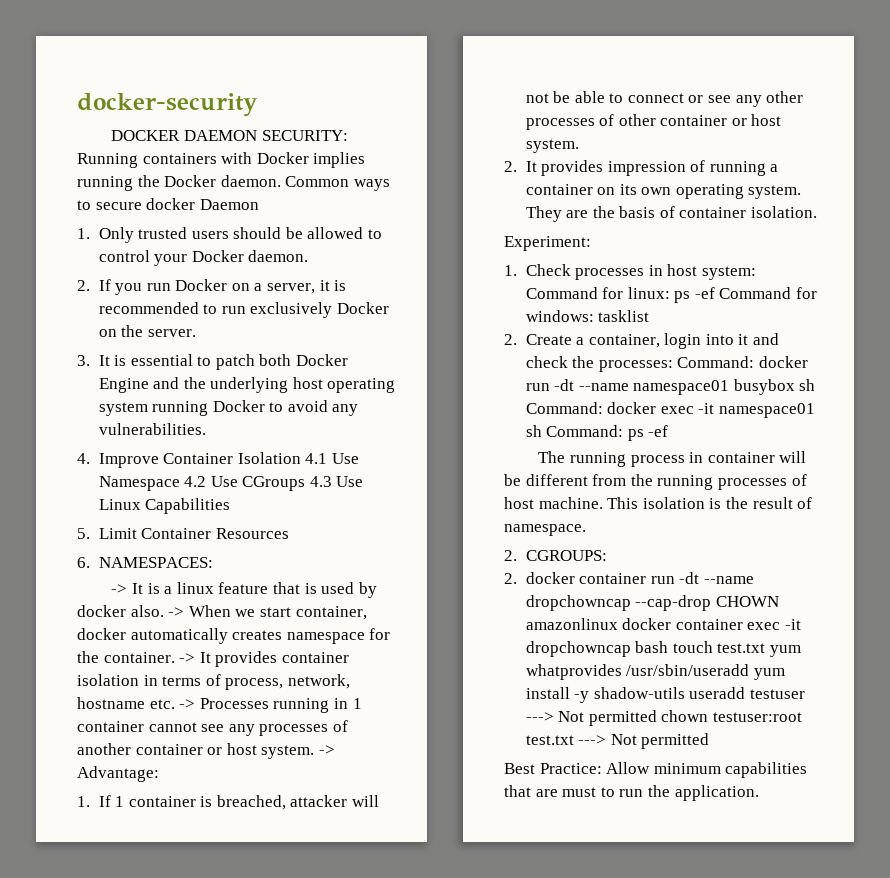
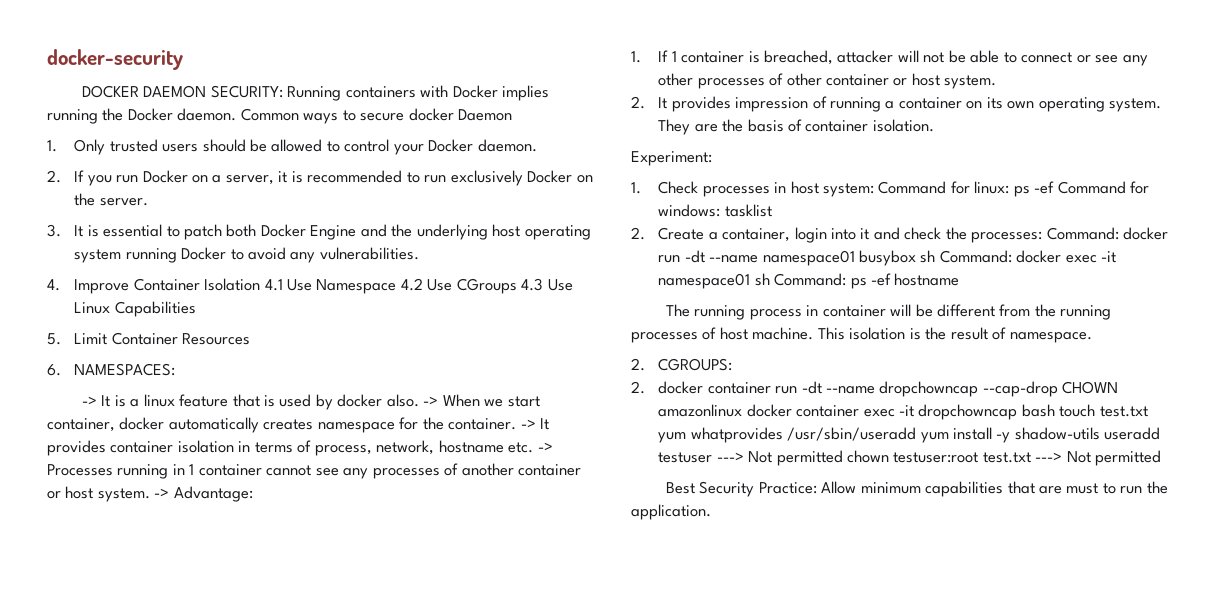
- 2. Create a container, login into it and check the processes: Command: docker run -dt --name namespace01 busybox sh Command: docker exec -it namespace01 sh Command: ps -ef
+ 2. Create a container, login into it and check the processes: Command: docker run -dt --name namespace01 busybox sh Command: docker exec -it namespace01 sh Command: ps -ef hostname
- Best Practice: Allow minimum capabilities that are must to run the application.
+ Best Security Practice: Allow minimum capabilities that are must to run the application.

